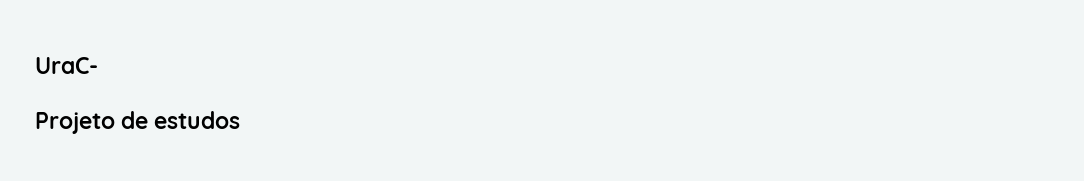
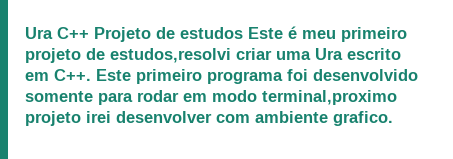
- UraC-
- Projeto de estudos
+ Ura C++ Projeto de estudos Este é meu primeiro projeto de estudos,resolvi criar uma Ura escrito em C++. Este primeiro programa foi desenvolvido somente para rodar em modo terminal,proximo projeto irei desenvolver com ambiente grafico.

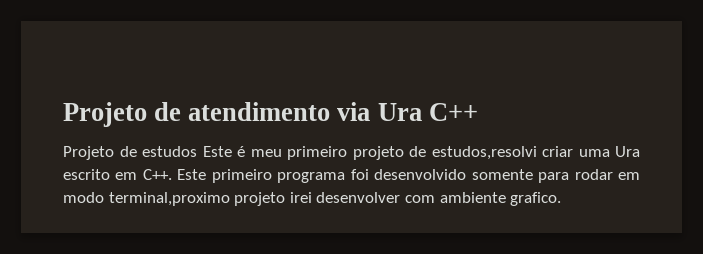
- Ura C++ Projeto de estudos Este é meu primeiro projeto de estudos,resolvi criar uma Ura escrito em C++. Este primeiro programa foi desenvolvido somente para rodar em modo terminal,proximo projeto irei desenvolver com ambiente grafico.
+ Projeto de atendimento via Ura C++
+ Projeto de estudos Este é meu primeiro projeto de estudos,resolvi criar uma Ura escrito em C++. Este primeiro programa foi desenvolvido somente para rodar em modo terminal,proximo projeto irei desenvolver com ambiente grafico.

